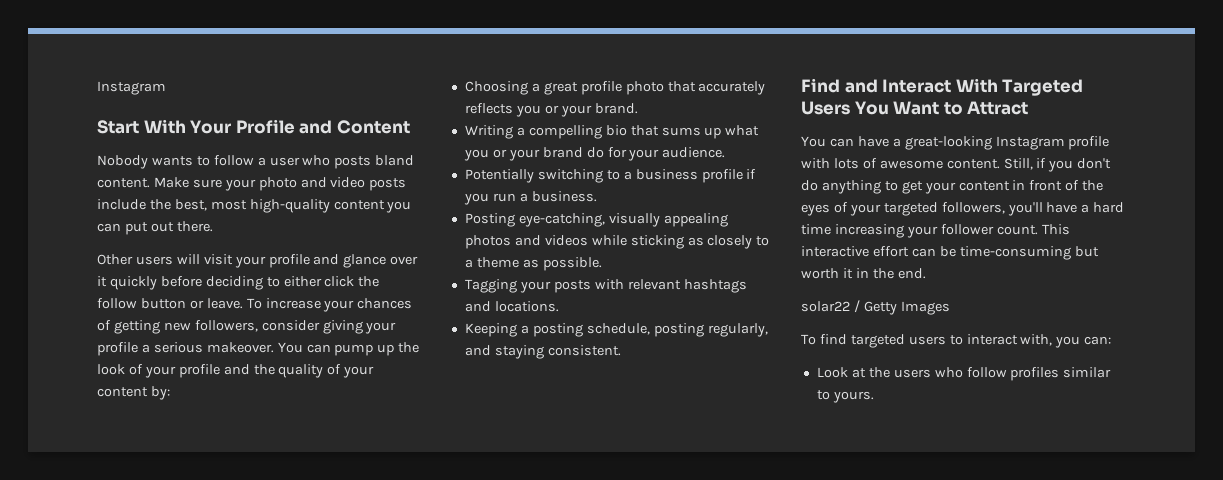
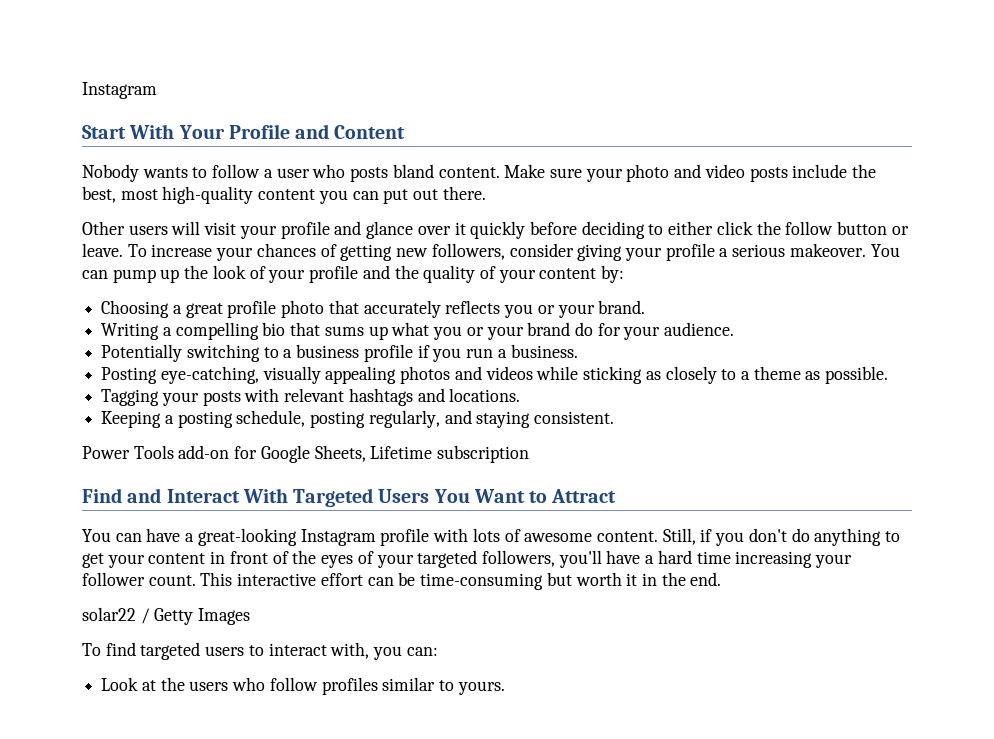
+ Power Tools add-on for Google Sheets, Lifetime subscription

